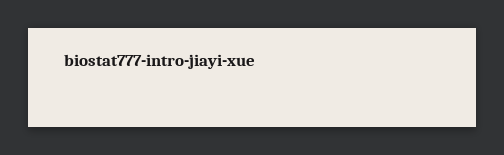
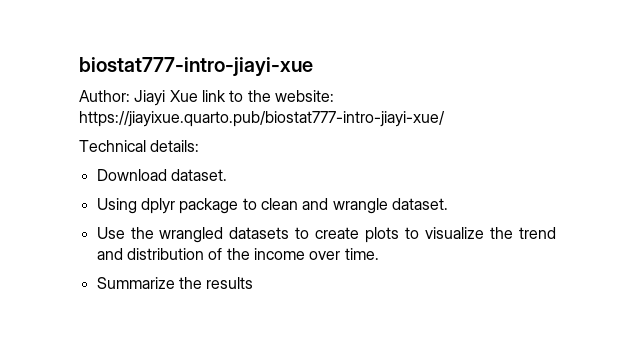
+ Author: Jiayi Xue link to the website: https://jiayixue.quarto.pub/biostat777-intro-jiayi-xue/
+ Technical details:
+ Download dataset.
+ Using dplyr package to clean and wrangle dataset.
+ Use the wrangled datasets to create plots to visualize the trend and distribution of the income over time.
+ Summarize the results

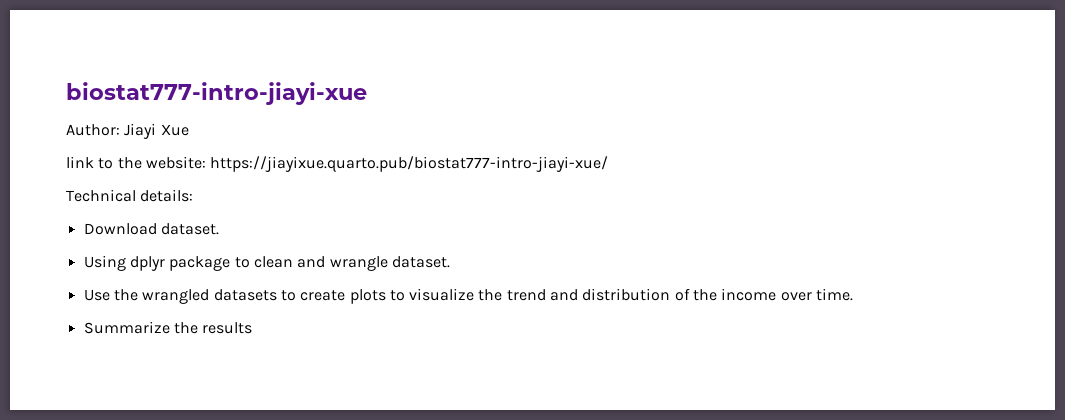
- Author: Jiayi Xue link to the website: https://jiayixue.quarto.pub/biostat777-intro-jiayi-xue/
+ Author: Jiayi Xue
+ link to the website: https://jiayixue.quarto.pub/biostat777-intro-jiayi-xue/

